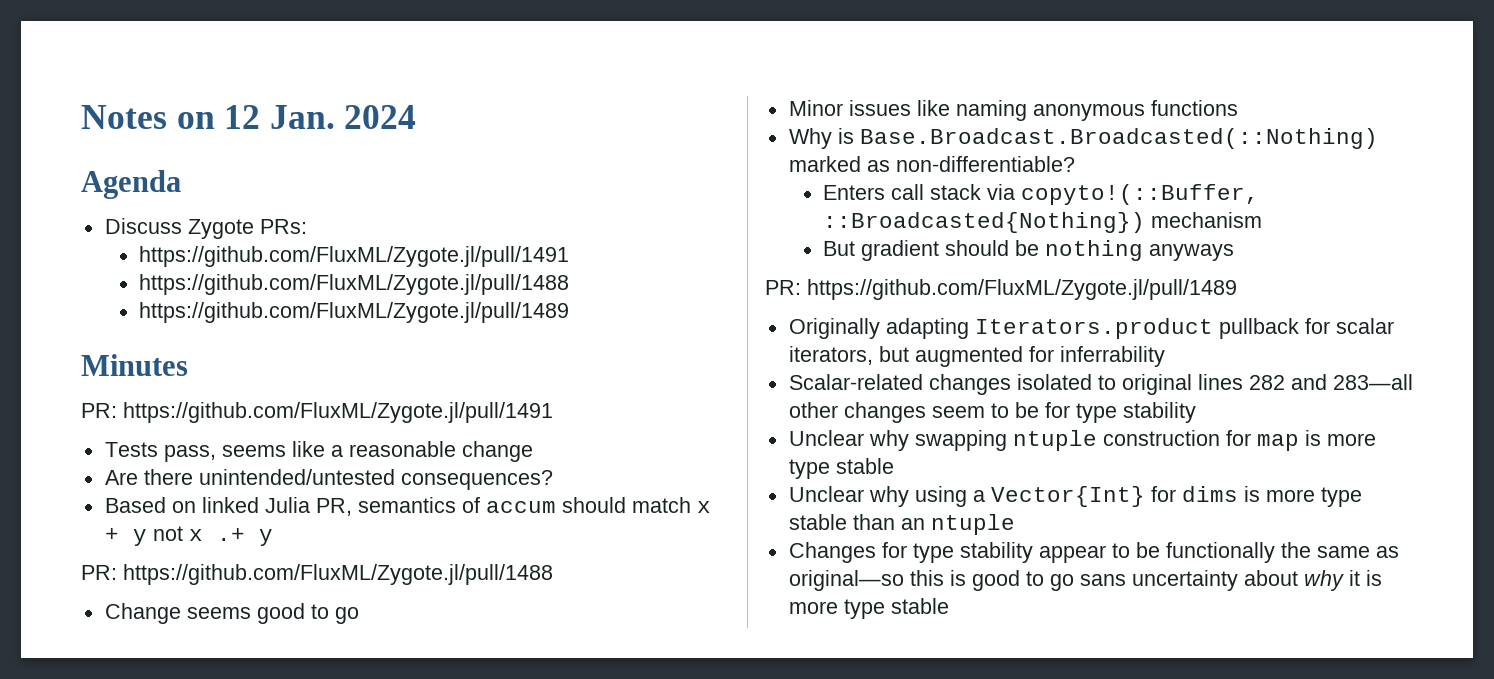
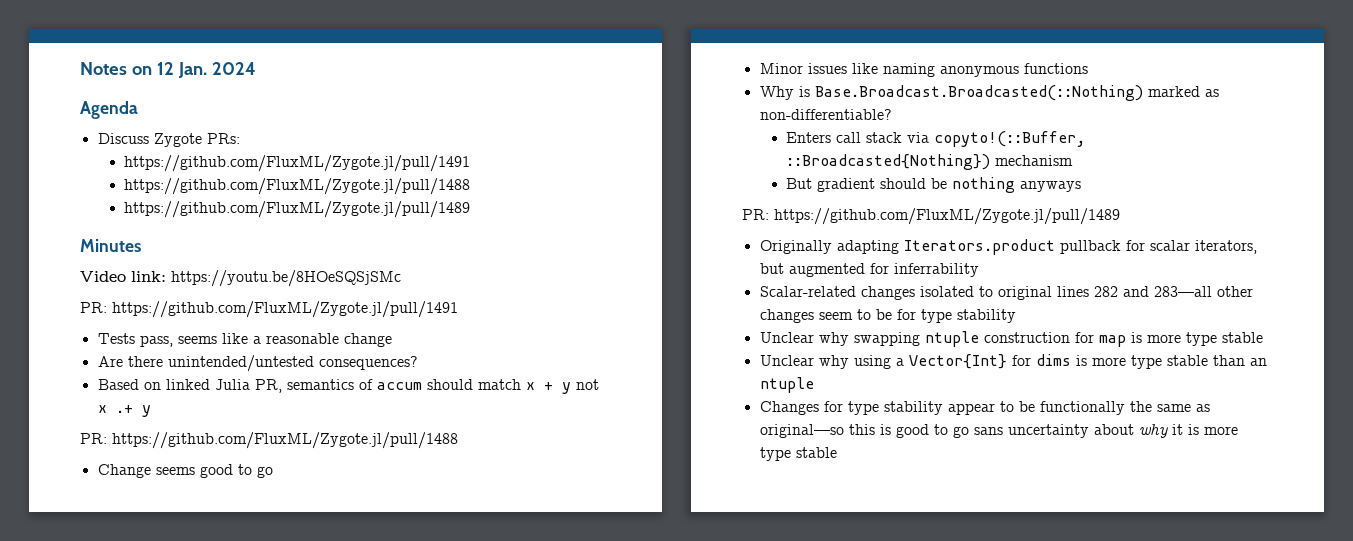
+ Video link: https://youtu.be/8HOeSQSjSMc

